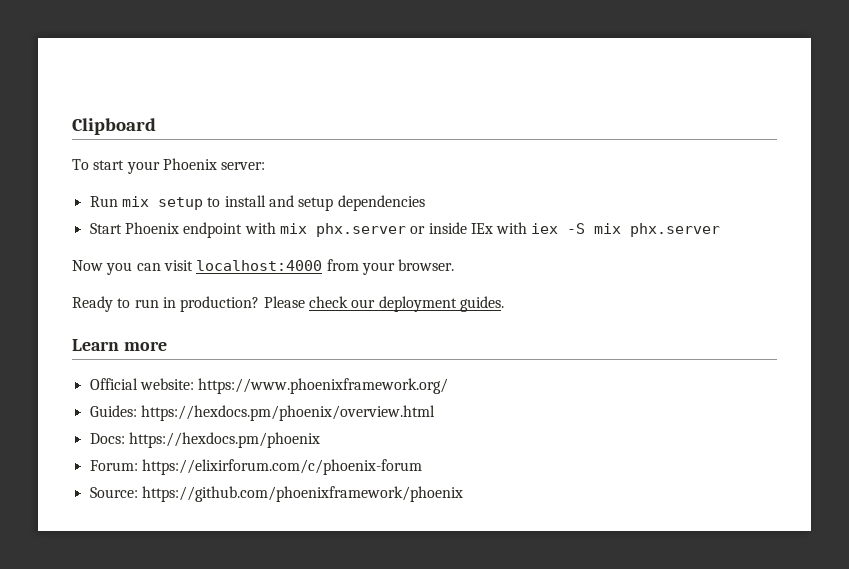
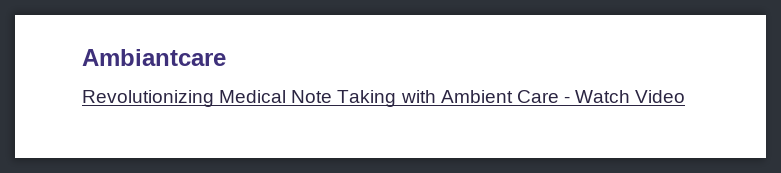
- Clipboard
- To start your Phoenix server:
- Run mix setup to install and setup dependencies
- Start Phoenix endpoint with mix phx.server or inside IEx with iex -S mix phx.server
- Now you can visit localhost:4000 from your browser.
- Ready to run in production? Please check our deployment guides.
- Learn more
- Official website: https://www.phoenixframework.org/
- Guides: https://hexdocs.pm/phoenix/overview.html
- Docs: https://hexdocs.pm/phoenix
- Forum: https://elixirforum.com/c/phoenix-forum
- Source: https://github.com/phoenixframework/phoenix
+ Ambiantcare
+ Revolutionizing Medical Note Taking with Ambient Care - Watch Video

